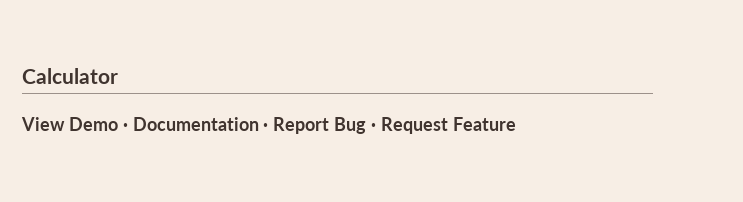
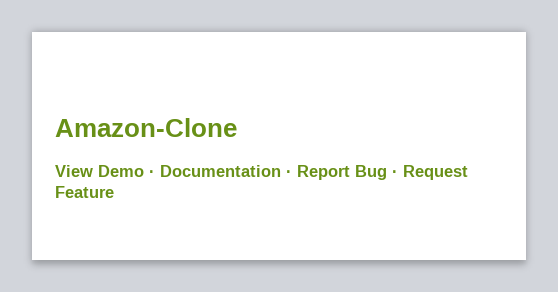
- Calculator
+ Amazon-Clone

